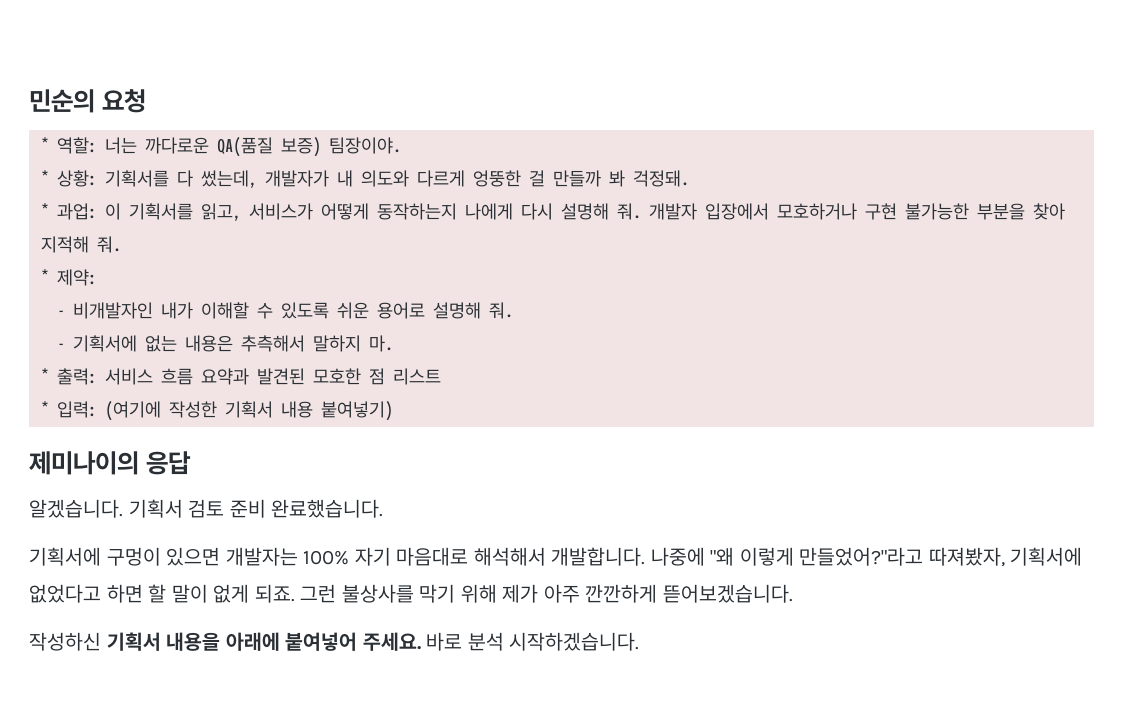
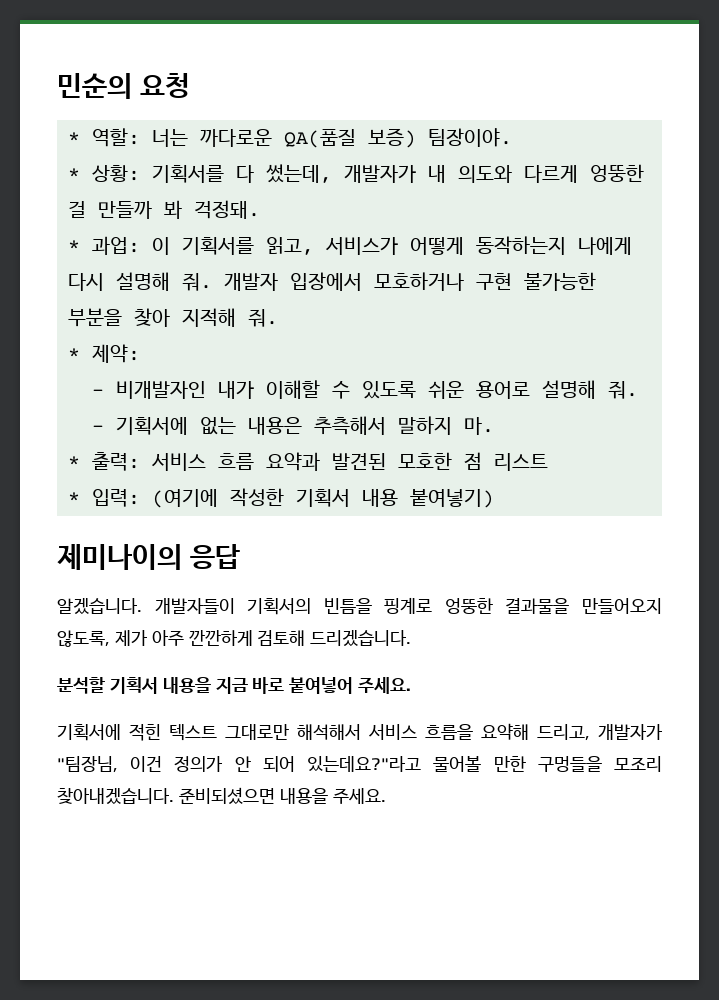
- 기획서 검토 준비 완료했습니다.
- 기획서에 구멍이 있으면 개발자는 100% 자기 마음대로 해석해서 개발합니다. 나중에 "왜 이렇게 만들었어?"라고 따져봤자, 기획서에 없었다고 하면 할 말이 없게 되죠. 그런 불상사를 막기 위해 제가 아주 깐깐하게 뜯어보겠습니다.
- 작성하신 기획서 내용을 아래에 붙여넣어 주세요. 바로 분석 시작하겠습니다.
+ 개발자들이 기획서의 빈틈을 핑계로 엉뚱한 결과물을 만들어오지 않도록, 제가 아주 깐깐하게 검토해 드리겠습니다.
+ 분석할 기획서 내용을 지금 바로 붙여넣어 주세요.
+ 기획서에 적힌 텍스트 그대로만 해석해서 서비스 흐름을 요약해 드리고, 개발자가 "팀장님, 이건 정의가 안 되어 있는데요?"라고 물어볼 만한 구멍들을 모조리 찾아내겠습니다. 준비되셨으면 내용을 주세요.

